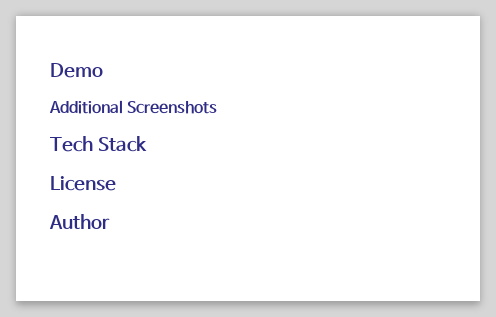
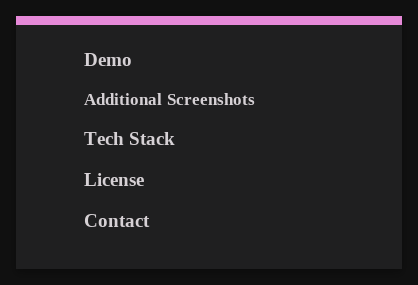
- Author
+ Contact

